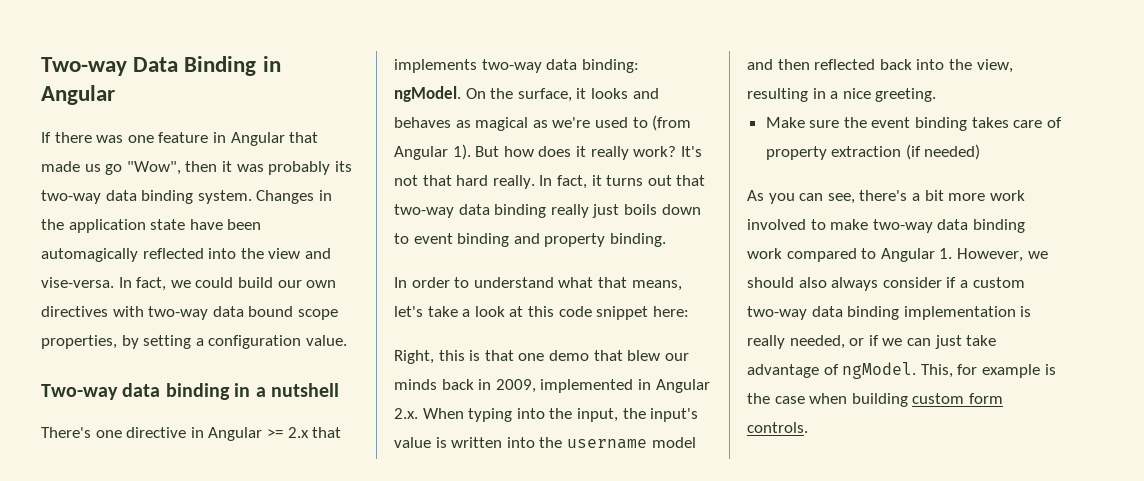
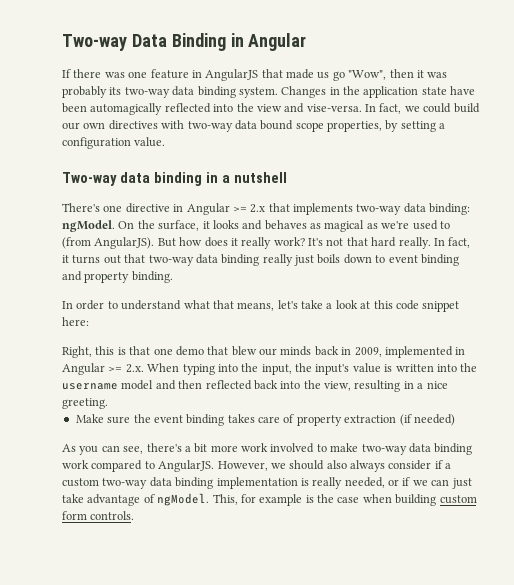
- If there was one feature in Angular that made us go "Wow", then it was probably its two-way data binding system.
+ If there was one feature in AngularJS that made us go "Wow", then it was probably its two-way data binding system.
- On the surface, it looks and behaves as magical as we're used to (from Angular 1).
+ On the surface, it looks and behaves as magical as we're used to (from AngularJS).
- Right, this is that one demo that blew our minds back in 2009, implemented in Angular 2.x. When typing into the input, the input's value is written into the username model and then reflected back into the view, resulting in a nice greeting.
+ Right, this is that one demo that blew our minds back in 2009, implemented in Angular >= 2.x. When typing into the input, the input's value is written into the username model and then reflected back into the view, resulting in a nice greeting.
- As you can see, there's a bit more work involved to make two-way data binding work compared to Angular 1. However, we should also always consider if a custom two-way data binding implementation is really needed, or if we can just take advantage of ngModel.
+ As you can see, there's a bit more work involved to make two-way data binding work compared to AngularJS. However, we should also always consider if a custom two-way data binding implementation is really needed, or if we can just take advantage of ngModel.

